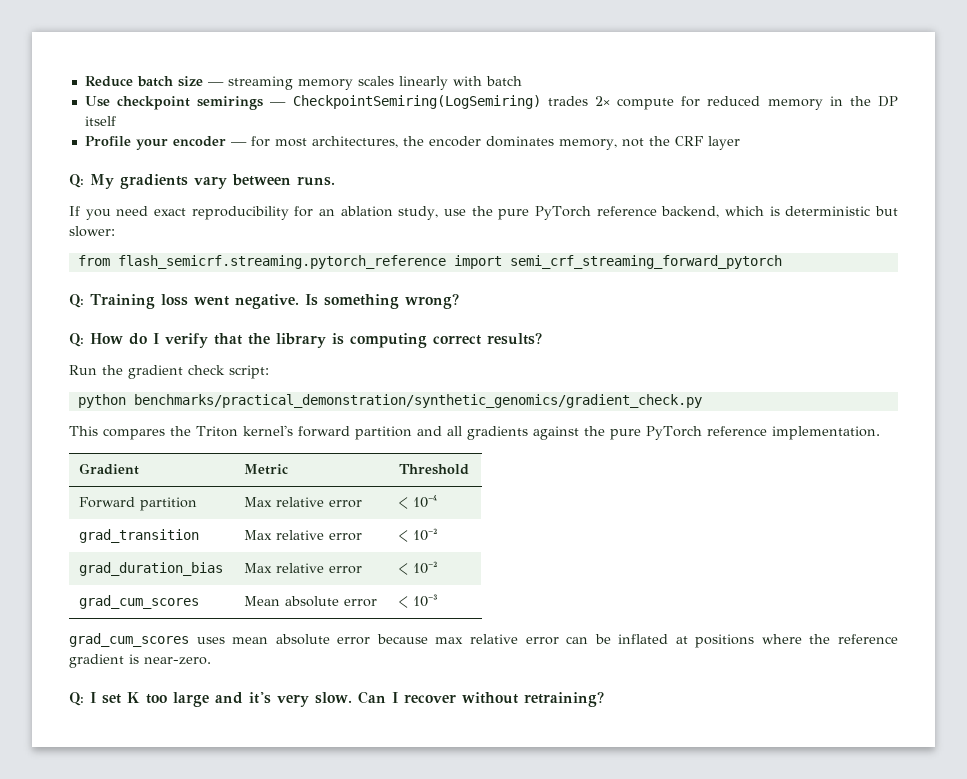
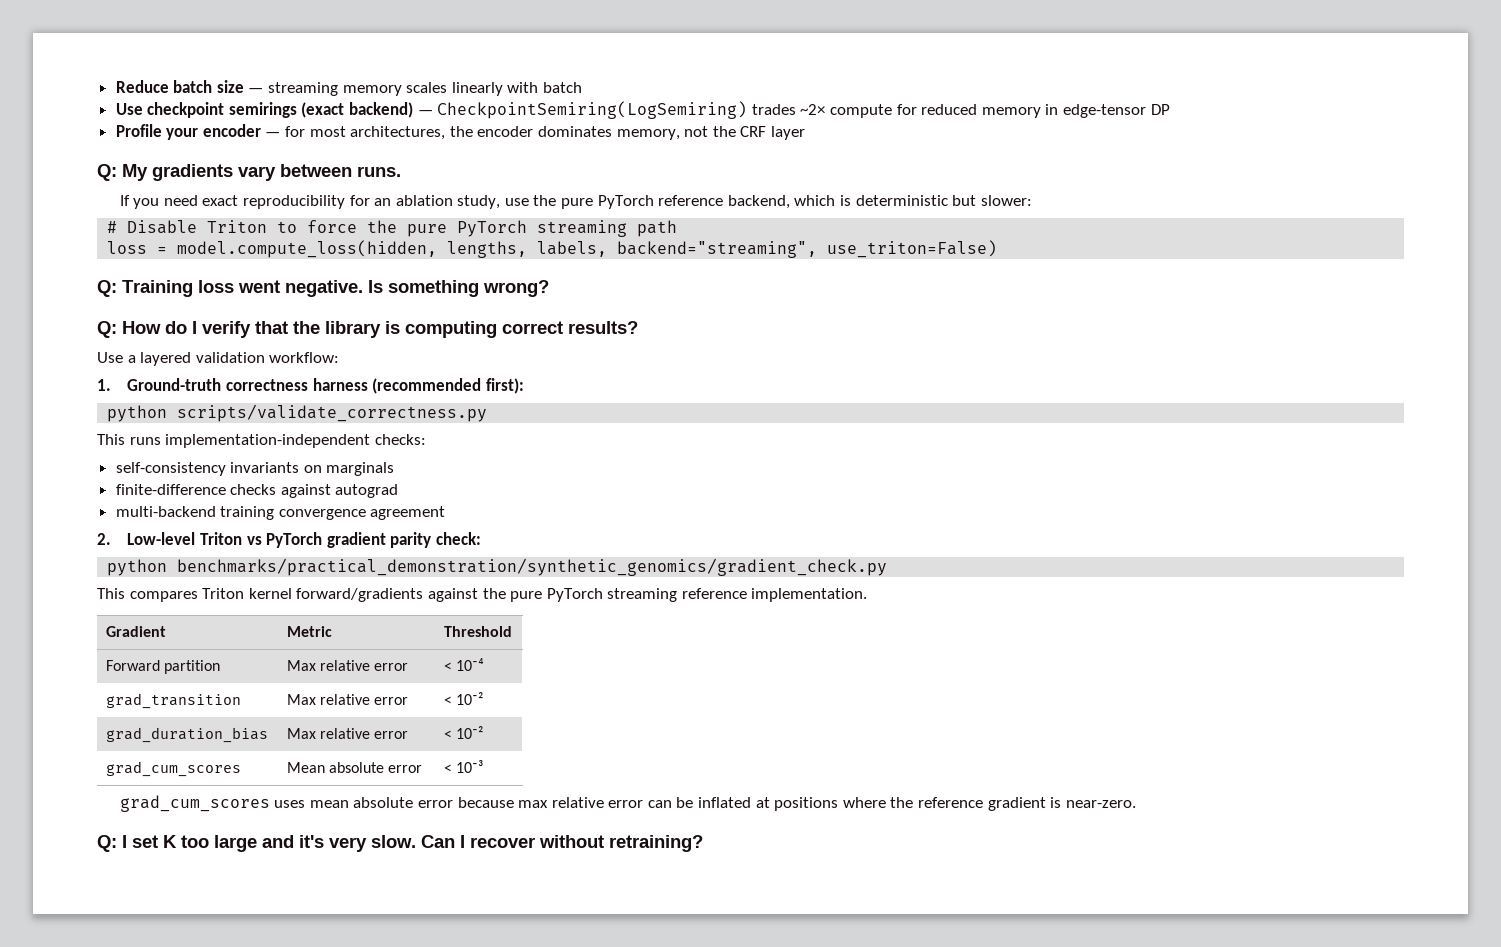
- Use checkpoint semirings — CheckpointSemiring(LogSemiring) trades 2× compute for reduced memory in the DP itself
+ Use checkpoint semirings (exact backend) — CheckpointSemiring(LogSemiring) trades ~2× compute for reduced memory in edge-tensor DP
- from flash_semicrf.streaming.pytorch_reference import semi_crf_streaming_forward_pytorch
+ # Disable Triton to force the pure PyTorch streaming path
+ loss = model.compute_loss(hidden, lengths, labels, backend="streaming", use_triton=False)
- Run the gradient check script:
+ Use a layered validation workflow:
+ 1. Ground-truth correctness harness (recommended first):
+ python scripts/validate_correctness.py
+ This runs implementation-independent checks:
+ self-consistency invariants on marginals
+ finite-difference checks against autograd
+ multi-backend training convergence agreement
+ 2. Low-level Triton vs PyTorch gradient parity check:
  python benchmarks/practical_demonstration/synthetic_genomics/gradient_check.py
- This compares the Triton kernel's forward partition and all gradients against the pure PyTorch reference implementation.
+ This compares Triton kernel forward/gradients against the pure PyTorch streaming reference implementation.

